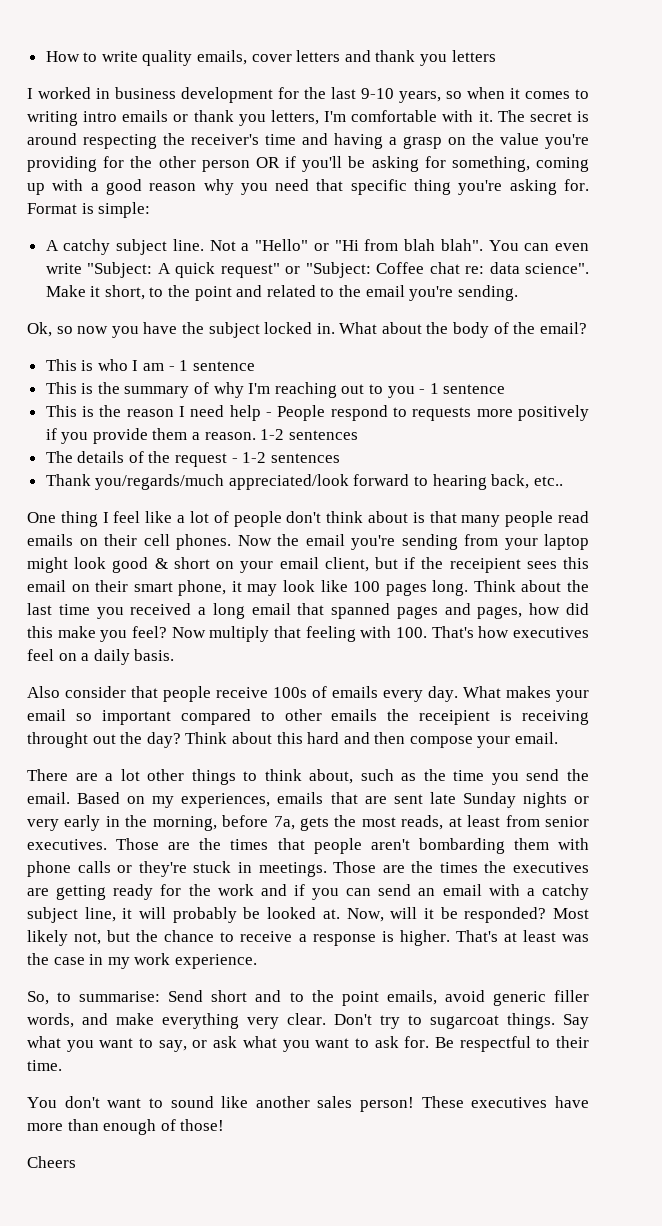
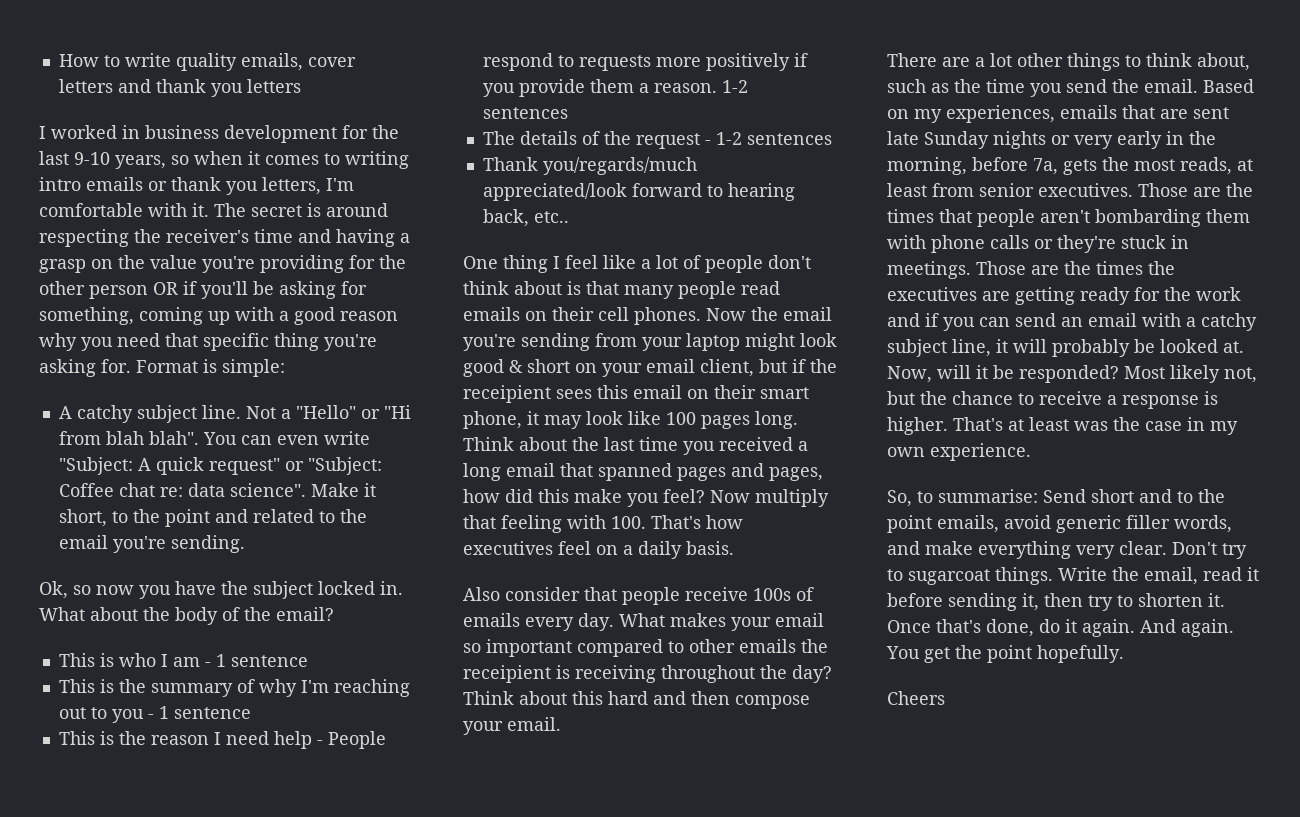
- What makes your email so important compared to other emails the receipient is receiving throught out the day?
+ What makes your email so important compared to other emails the receipient is receiving throughout the day?
- That's at least was the case in my work experience.
+ That's at least was the case in my own experience.
- Say what you want to say, or ask what you want to ask for. Be respectful to their time.
- You don't want to sound like another sales person! These executives have more than enough of those!
+ Write the email, read it before sending it, then try to shorten it. Once that's done, do it again. And again. You get the point hopefully.

